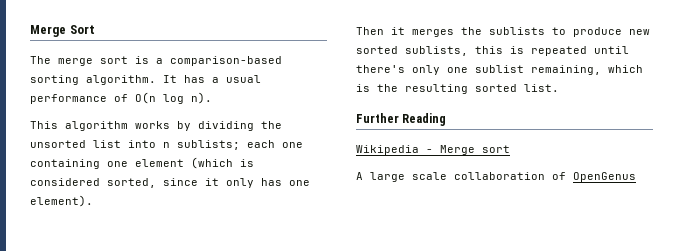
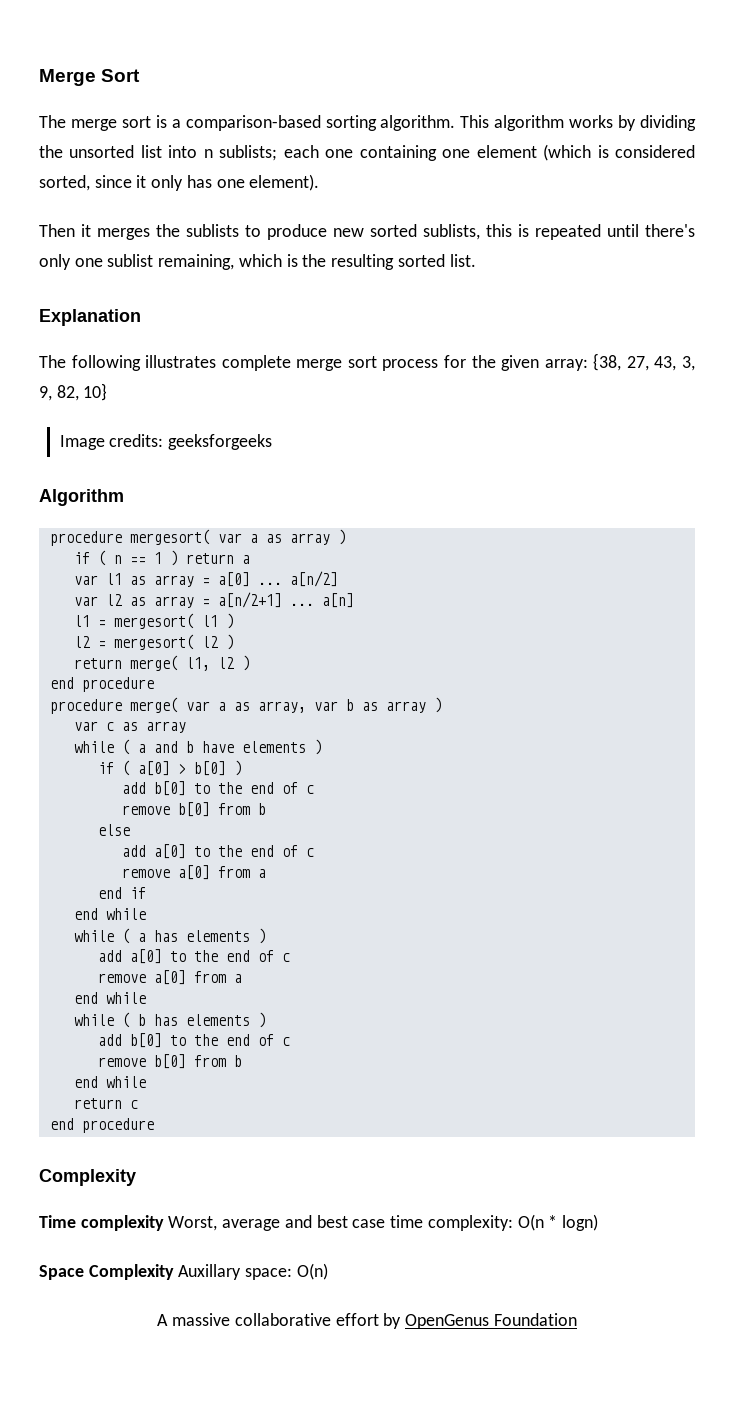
- The merge sort is a comparison-based sorting algorithm. It has a usual performance of O(n log n).
- This algorithm works by dividing the unsorted list into n sublists; each one containing one element (which is considered sorted, since it only has one element).
+ The merge sort is a comparison-based sorting algorithm. This algorithm works by dividing the unsorted list into n sublists; each one containing one element (which is considered sorted, since it only has one element).
- Further Reading
- Wikipedia - Merge sort
- A large scale collaboration of OpenGenus
+ Explanation
+ The following illustrates complete merge sort process for the given array: {38, 27, 43, 3, 9, 82, 10}
+ Image credits: geeksforgeeks
+ Algorithm
+ procedure mergesort( var a as array )
+ if ( n == 1 ) return a
+ var l1 as array = a[0] ... a[n/2]
+ var l2 as array = a[n/2+1] ... a[n]
+ l1 = mergesort( l1 )
+ l2 = mergesort( l2 )
+ return merge( l1, l2 )
+ end procedure
+ procedure merge( var a as array, var b as array )
+ var c as array
+ while ( a and b have elements )
+ if ( a[0] > b[0] )
+ add b[0] to the end of c
+ remove b[0] from b
+ else
+ add a[0] to the end of c
+ remove a[0] from a
+ end if
+ end while
+ while ( a has elements )
+ add a[0] to the end of c
+ remove a[0] from a
+ end while
+ while ( b has elements )
+ add b[0] to the end of c
+ remove b[0] from b
+ end while
+ return c
+ end procedure
+ Complexity
+ Time complexity Worst, average and best case time complexity: O(n * logn)
+ Space Complexity Auxillary space: O(n)
+ A massive collaborative effort by OpenGenus Foundation

